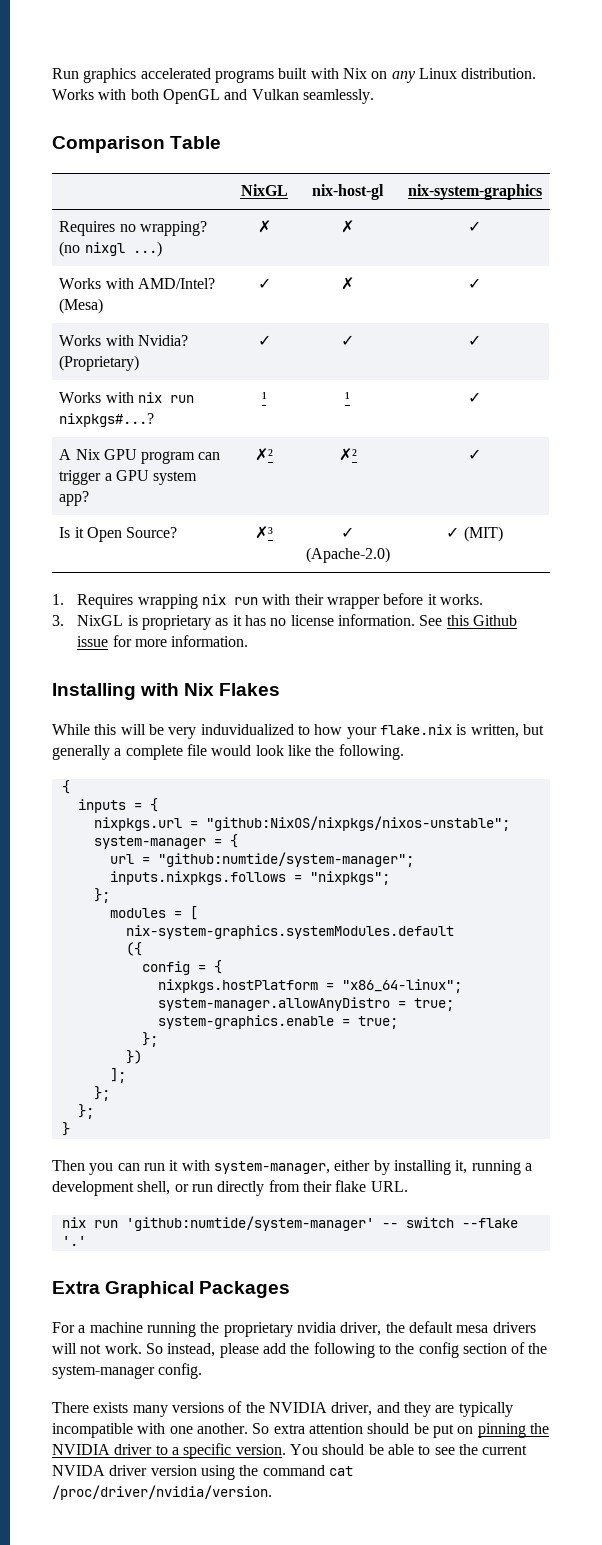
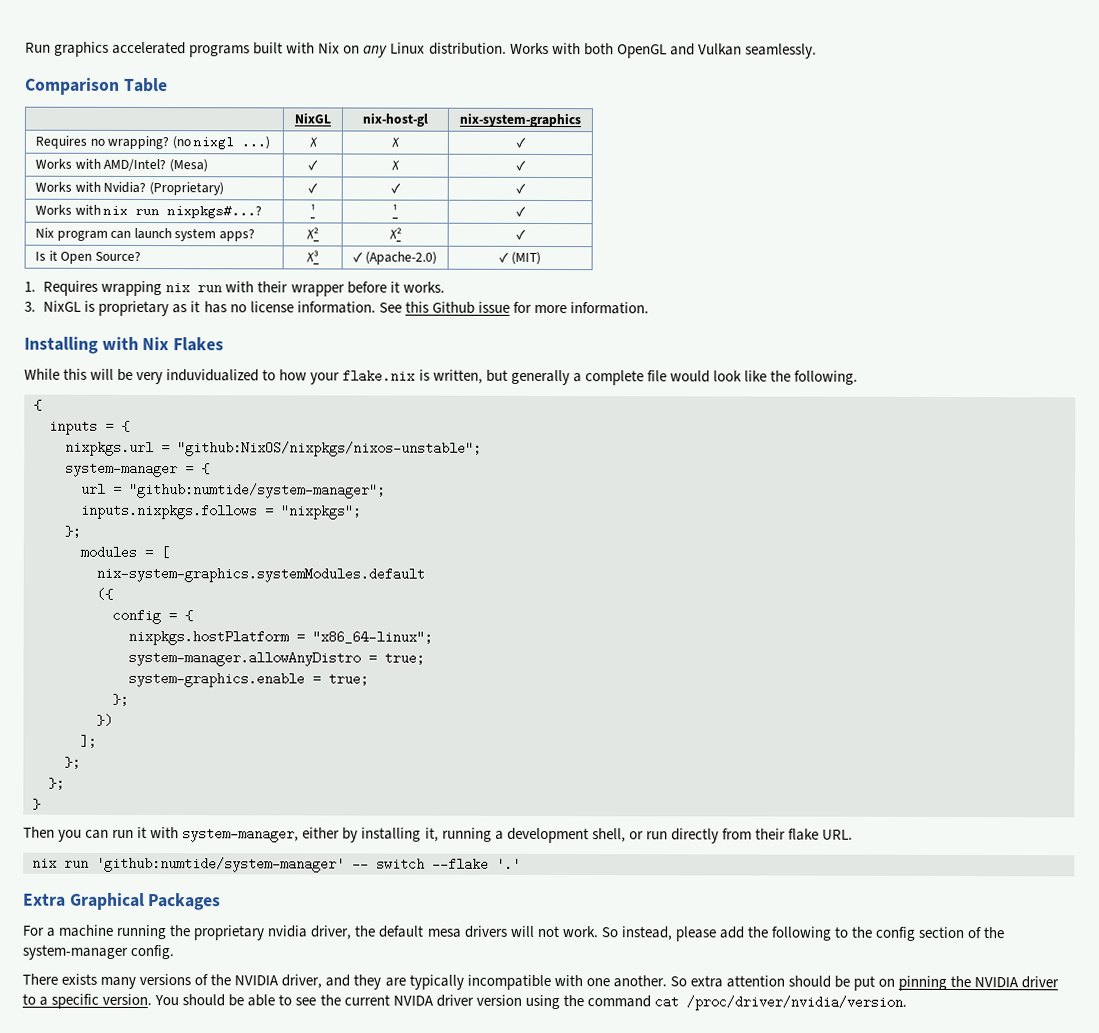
- A Nix GPU program can trigger a GPU system app? | ✗² | ✗² | ✓
+ Nix program can launch system apps? | ✗² | ✗² | ✓

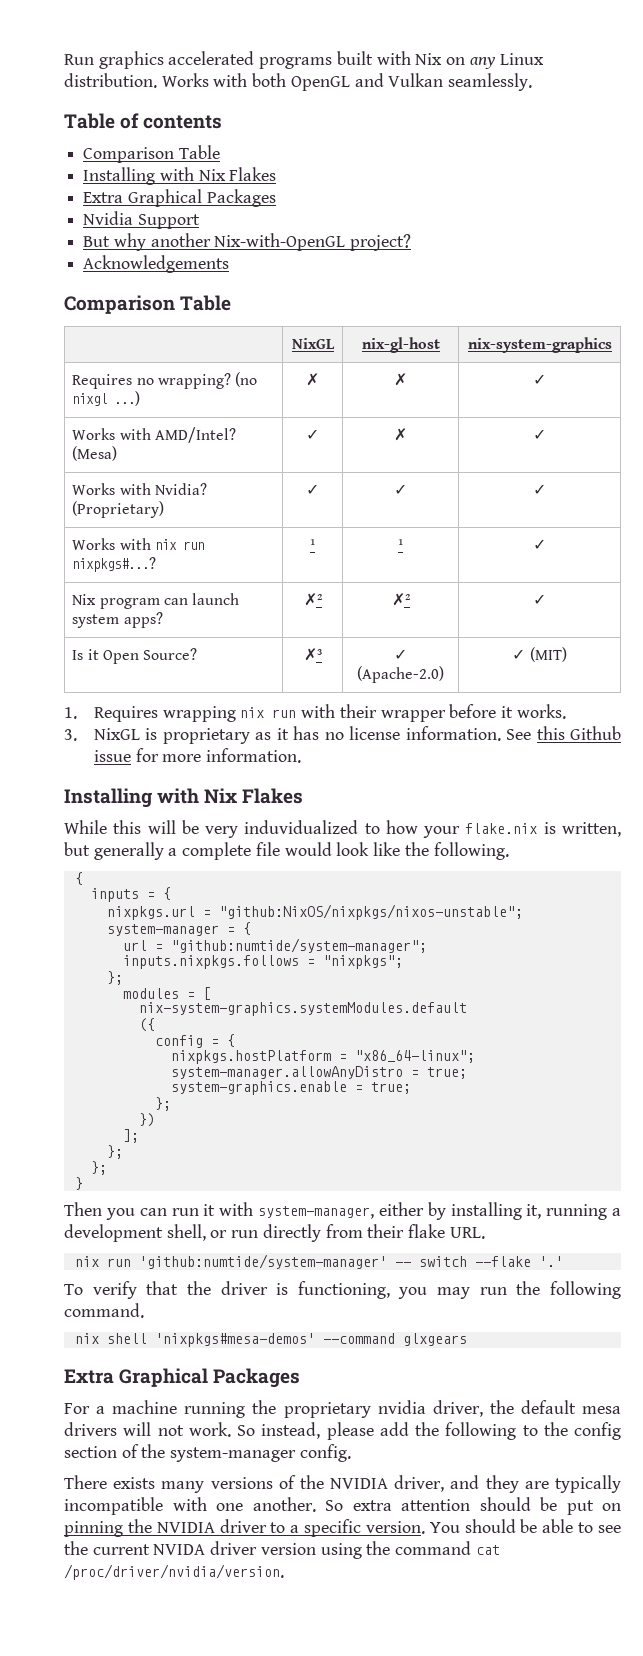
+ Table of contents
+ Comparison Table
+ Installing with Nix Flakes
+ Extra Graphical Packages
+ Nvidia Support
+ But why another Nix-with-OpenGL project?
+ Acknowledgements
- | NixGL | nix-host-gl | nix-system-graphics
+ | NixGL | nix-gl-host | nix-system-graphics
+ To verify that the driver is functioning, you may run the following command.
+ nix shell 'nixpkgs#mesa-demos' --command glxgears

